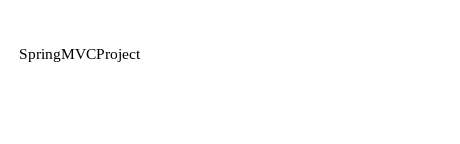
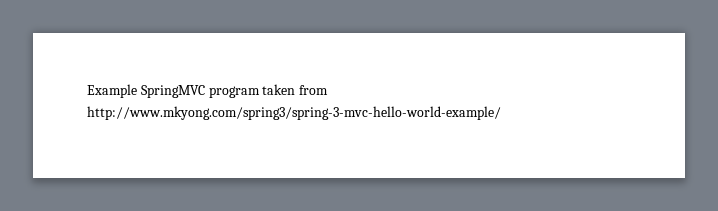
- SpringMVCProject
+ Example SpringMVC program taken from http://www.mkyong.com/spring3/spring-3-mvc-hello-world-example/

